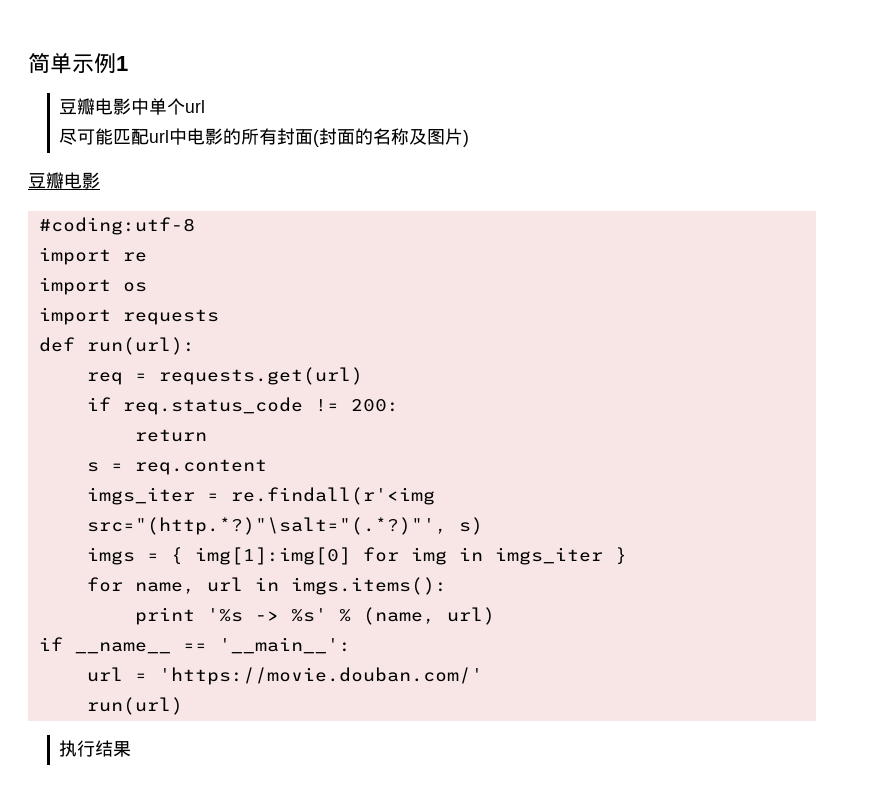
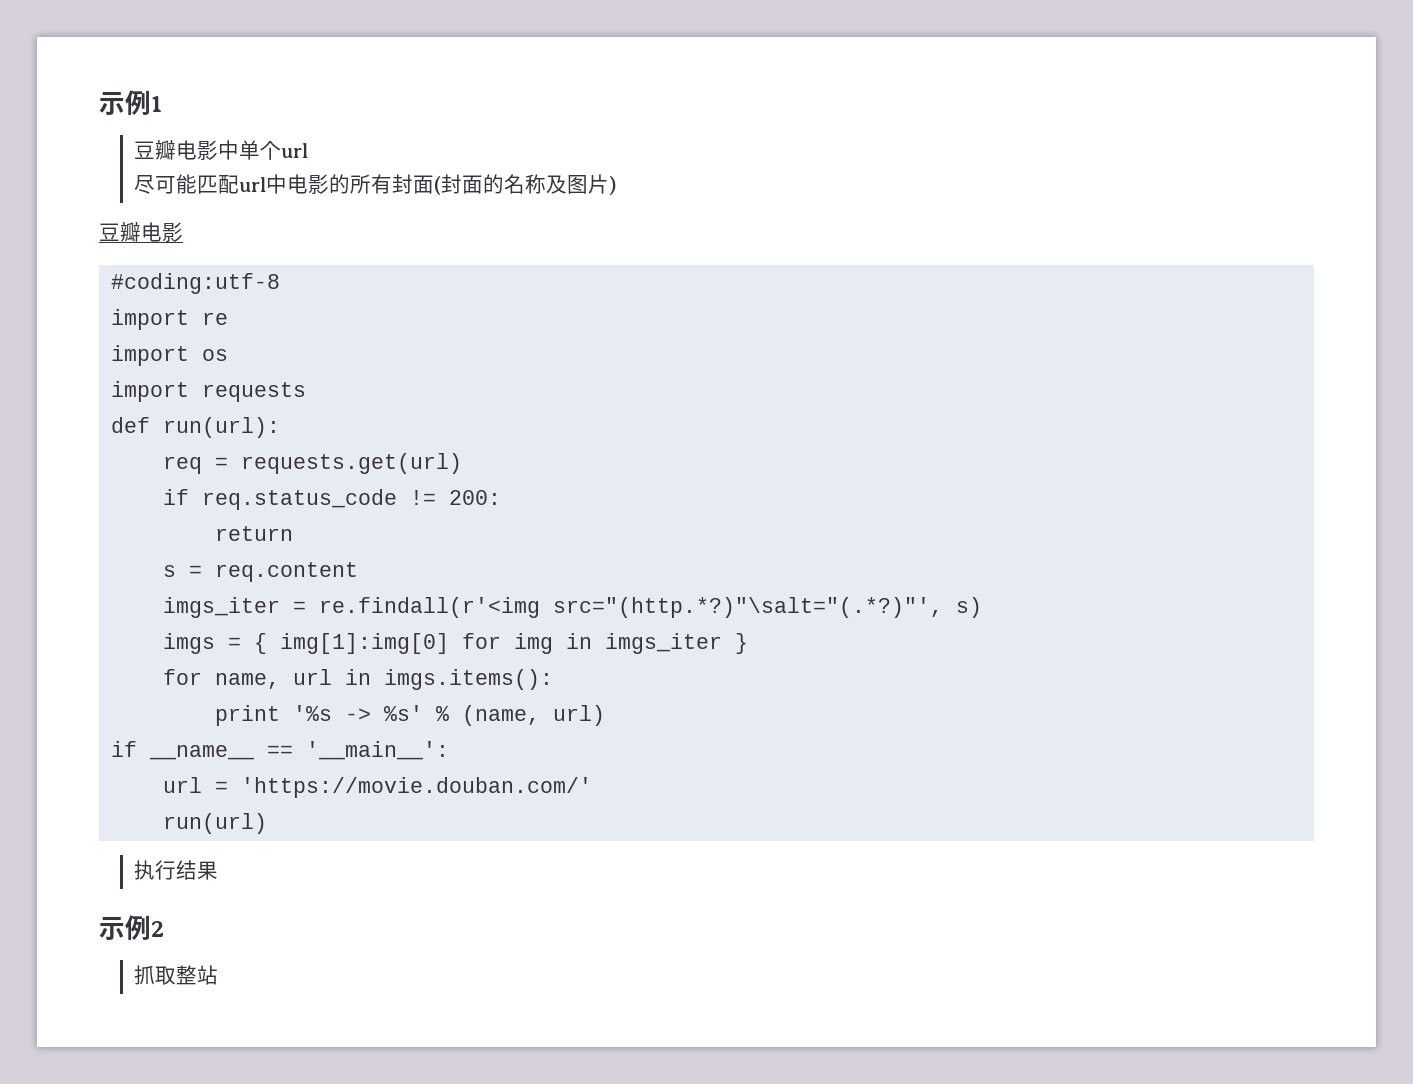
- 简单示例1
+ 示例1
+ 示例2
+ 抓取整站

